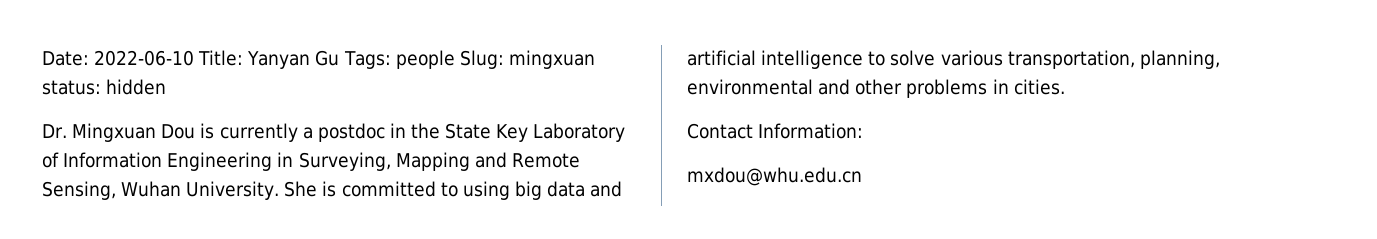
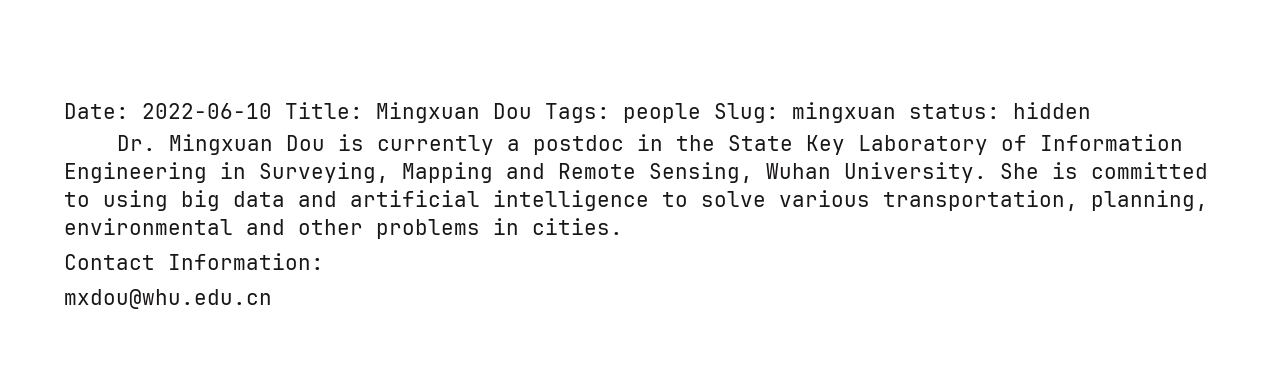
- Date: 2022-06-10 Title: Yanyan Gu Tags: people Slug: mingxuan status: hidden
+ Date: 2022-06-10 Title: Mingxuan Dou Tags: people Slug: mingxuan status: hidden

